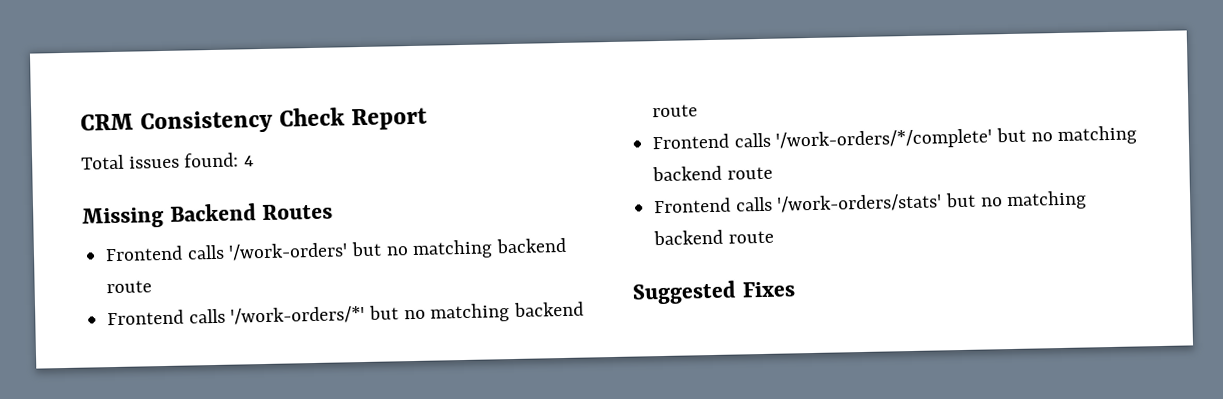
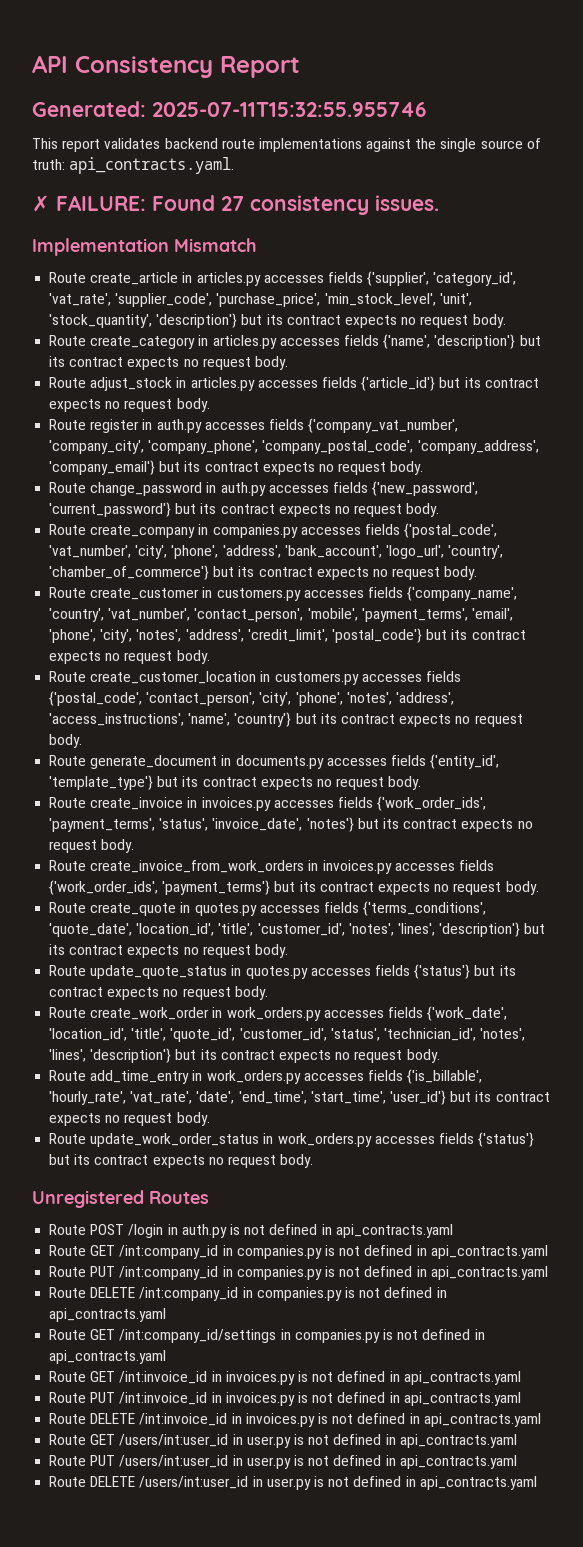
- CRM Consistency Check Report
- Total issues found: 4
- Missing Backend Routes
- Frontend calls '/work-orders' but no matching backend route
- Frontend calls '/work-orders/*' but no matching backend route
- Frontend calls '/work-orders/*/complete' but no matching backend route
- Frontend calls '/work-orders/stats' but no matching backend route
- Suggested Fixes
+ API Consistency Report
+ Generated: 2025-07-11T15:32:55.955746
+ This report validates backend route implementations against the single source of truth: api_contracts.yaml.
+ ✗ FAILURE: Found 27 consistency issues.
+ Implementation Mismatch
+ Route create_article in articles.py accesses fields {'supplier', 'category_id', 'vat_rate', 'supplier_code', 'purchase_price', 'min_stock_level', 'unit', 'stock_quantity', 'description'} but its contract expects no request body.
+ Route create_category in articles.py accesses fields {'name', 'description'} but its contract expects no request body.
+ Route adjust_stock in articles.py accesses fields {'article_id'} but its contract expects no request body.
+ Route register in auth.py accesses fields {'company_vat_number', 'company_city', 'company_phone', 'company_postal_code', 'company_address', 'company_email'} but its contract expects no request body.
+ Route change_password in auth.py accesses fields {'new_password', 'current_password'} but its contract expects no request body.
+ Route create_company in companies.py accesses fields {'postal_code', 'vat_number', 'city', 'phone', 'address', 'bank_account', 'logo_url', 'country', 'chamber_of_commerce'} but its contract expects no request body.
+ Route create_customer in customers.py accesses fields {'company_name', 'country', 'vat_number', 'contact_person', 'mobile', 'payment_terms', 'email', 'phone', 'city', 'notes', 'address', 'credit_limit', 'postal_code'} but its contract expects no request body.
+ Route create_customer_location in customers.py accesses fields {'postal_code', 'contact_person', 'city', 'phone', 'notes', 'address', 'access_instructions', 'name', 'country'} but its contract expects no request body.
+ Route generate_document in documents.py accesses fields {'entity_id', 'template_type'} but its contract expects no request body.
+ Route create_invoice in invoices.py accesses fields {'work_order_ids', 'payment_terms', 'status', 'invoice_date', 'notes'} but its contract expects no request body.
+ Route create_invoice_from_work_orders in invoices.py accesses fields {'work_order_ids', 'payment_terms'} but its contract expects no request body.
+ Route create_quote in quotes.py accesses fields {'terms_conditions', 'quote_date', 'location_id', 'title', 'customer_id', 'notes', 'lines', 'description'} but its contract expects no request body.
+ Route update_quote_status in quotes.py accesses fields {'status'} but its contract expects no request body.
+ Route create_work_order in work_orders.py accesses fields {'work_date', 'location_id', 'title', 'quote_id', 'customer_id', 'status', 'technician_id', 'notes', 'lines', 'description'} but its contract expects no request body.
+ Route add_time_entry in work_orders.py accesses fields {'is_billable', 'hourly_rate', 'vat_rate', 'date', 'end_time', 'start_time', 'user_id'} but its contract expects no request body.
+ Route update_work_order_status in work_orders.py accesses fields {'status'} but its contract expects no request body.
+ Unregistered Routes
+ Route POST /login in auth.py is not defined in api_contracts.yaml
+ Route GET /int:company_id in companies.py is not defined in api_contracts.yaml
+ Route PUT /int:company_id in companies.py is not defined in api_contracts.yaml
+ Route DELETE /int:company_id in companies.py is not defined in api_contracts.yaml
+ Route GET /int:company_id/settings in companies.py is not defined in api_contracts.yaml
+ Route GET /int:invoice_id in invoices.py is not defined in api_contracts.yaml
+ Route PUT /int:invoice_id in invoices.py is not defined in api_contracts.yaml
+ Route DELETE /int:invoice_id in invoices.py is not defined in api_contracts.yaml
+ Route GET /users/int:user_id in user.py is not defined in api_contracts.yaml
+ Route PUT /users/int:user_id in user.py is not defined in api_contracts.yaml
+ Route DELETE /users/int:user_id in user.py is not defined in api_contracts.yaml

